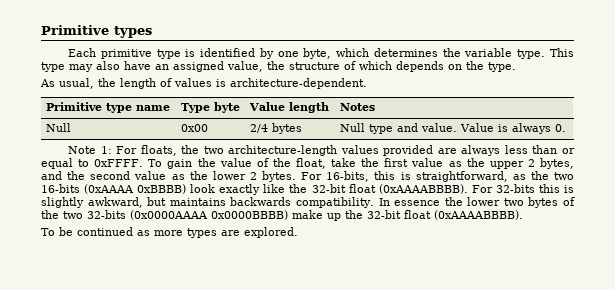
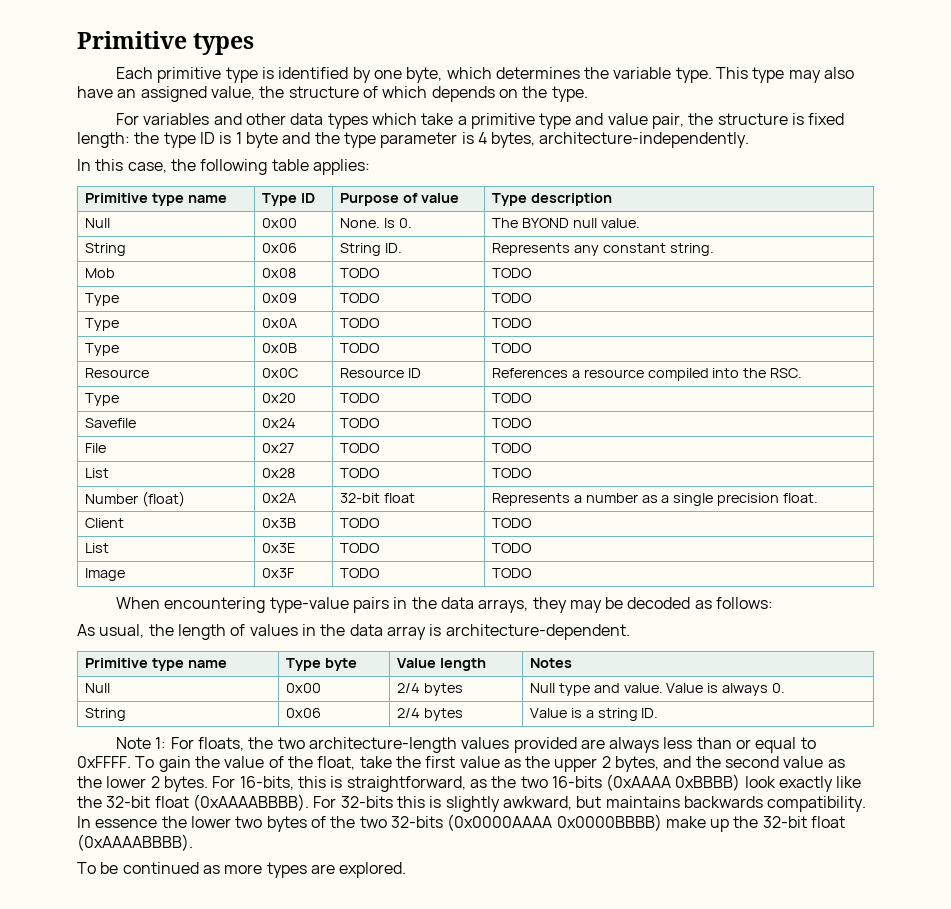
+ For variables and other data types which take a primitive type and value pair, the structure is fixed length: the type ID is 1 byte and the type parameter is 4 bytes, architecture-independently.
+ In this case, the following table applies:
+ Primitive type name | Type ID | Purpose of value | Type description
+ Null | 0x00 | None. Is 0. | The BYOND null value.
+ String | 0x06 | String ID. | Represents any constant string.
+ Mob | 0x08 | TODO | TODO
+ Type | 0x09 | TODO | TODO
+ Type | 0x0A | TODO | TODO
+ Type | 0x0B | TODO | TODO
+ Resource | 0x0C | Resource ID | References a resource compiled into the RSC.
+ Type | 0x20 | TODO | TODO
+ Savefile | 0x24 | TODO | TODO
+ File | 0x27 | TODO | TODO
+ List | 0x28 | TODO | TODO
+ Number (float) | 0x2A | 32-bit float | Represents a number as a single precision float.
+ Client | 0x3B | TODO | TODO
+ List | 0x3E | TODO | TODO
+ Image | 0x3F | TODO | TODO
+ When encountering type-value pairs in the data arrays, they may be decoded as follows:
- As usual, the length of values is architecture-dependent.
+ As usual, the length of values in the data array is architecture-dependent.
+ String | 0x06 | 2/4 bytes | Value is a string ID.

